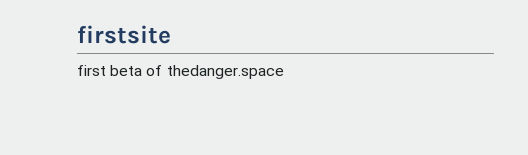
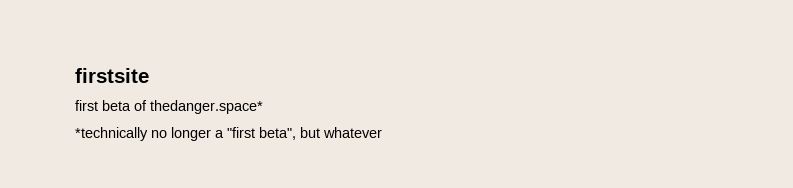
- first beta of thedanger.space
+ first beta of thedanger.space*
+ *technically no longer a "first beta", but whatever

